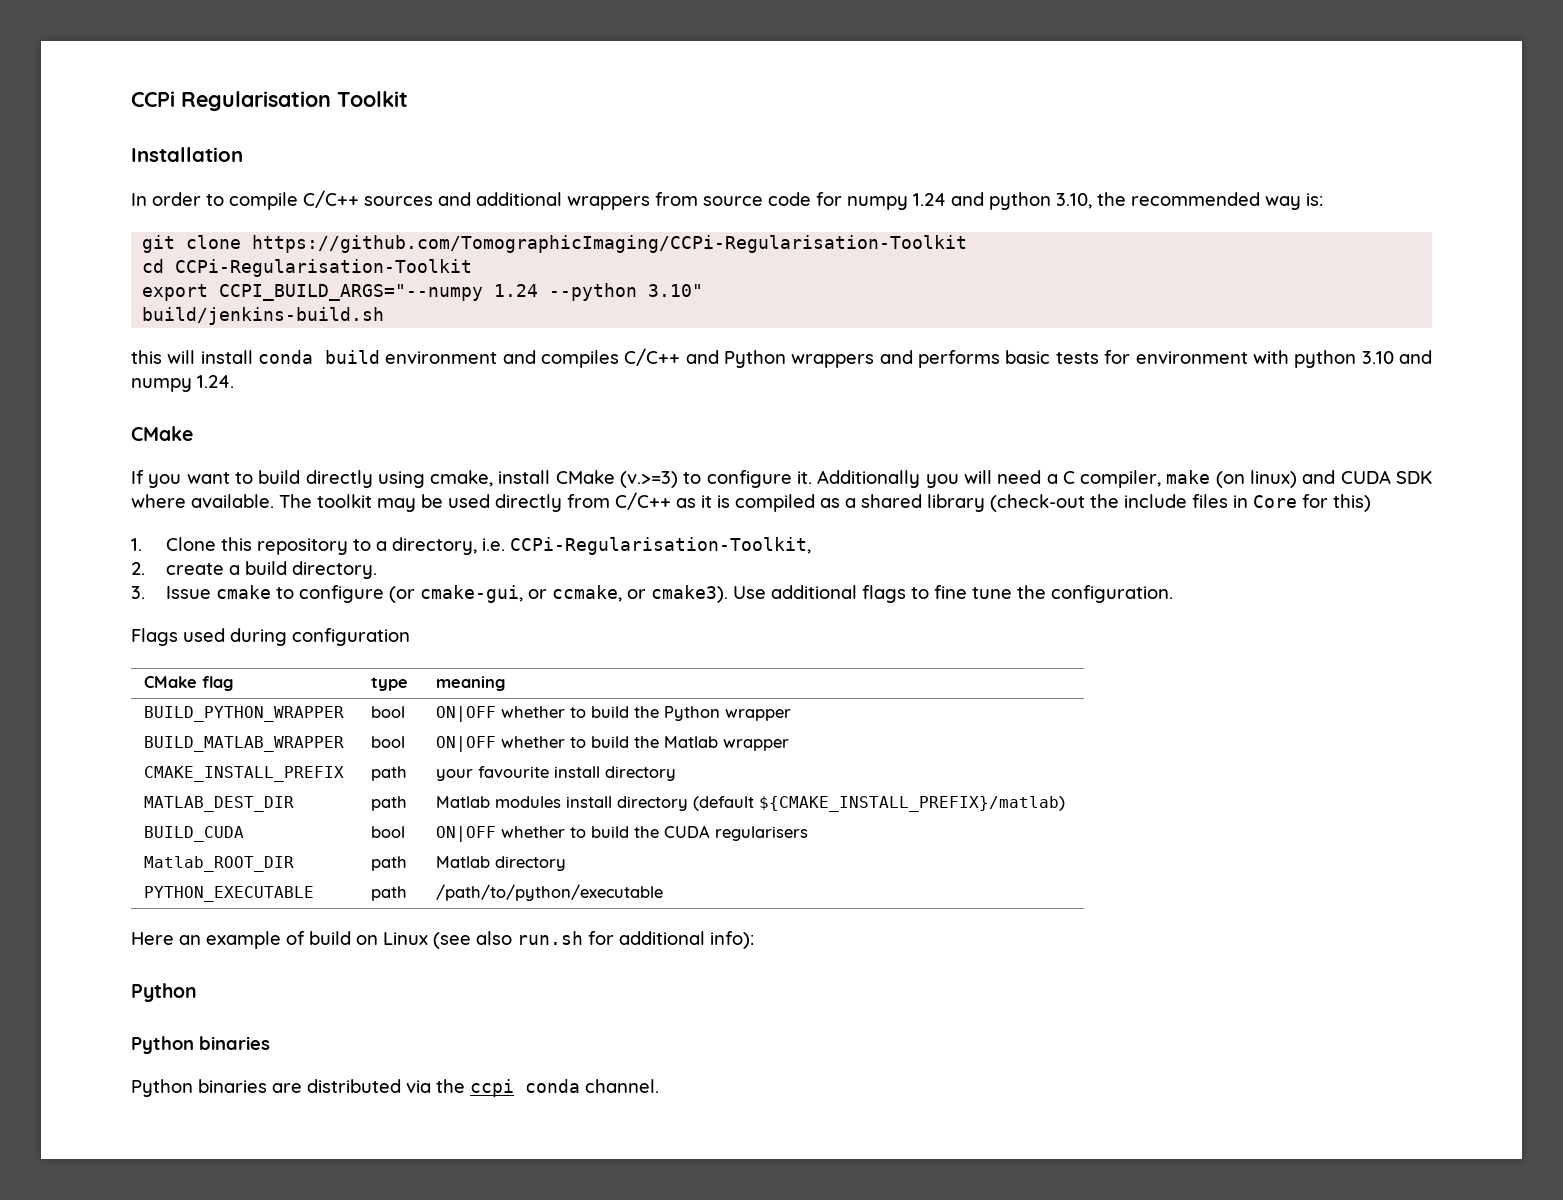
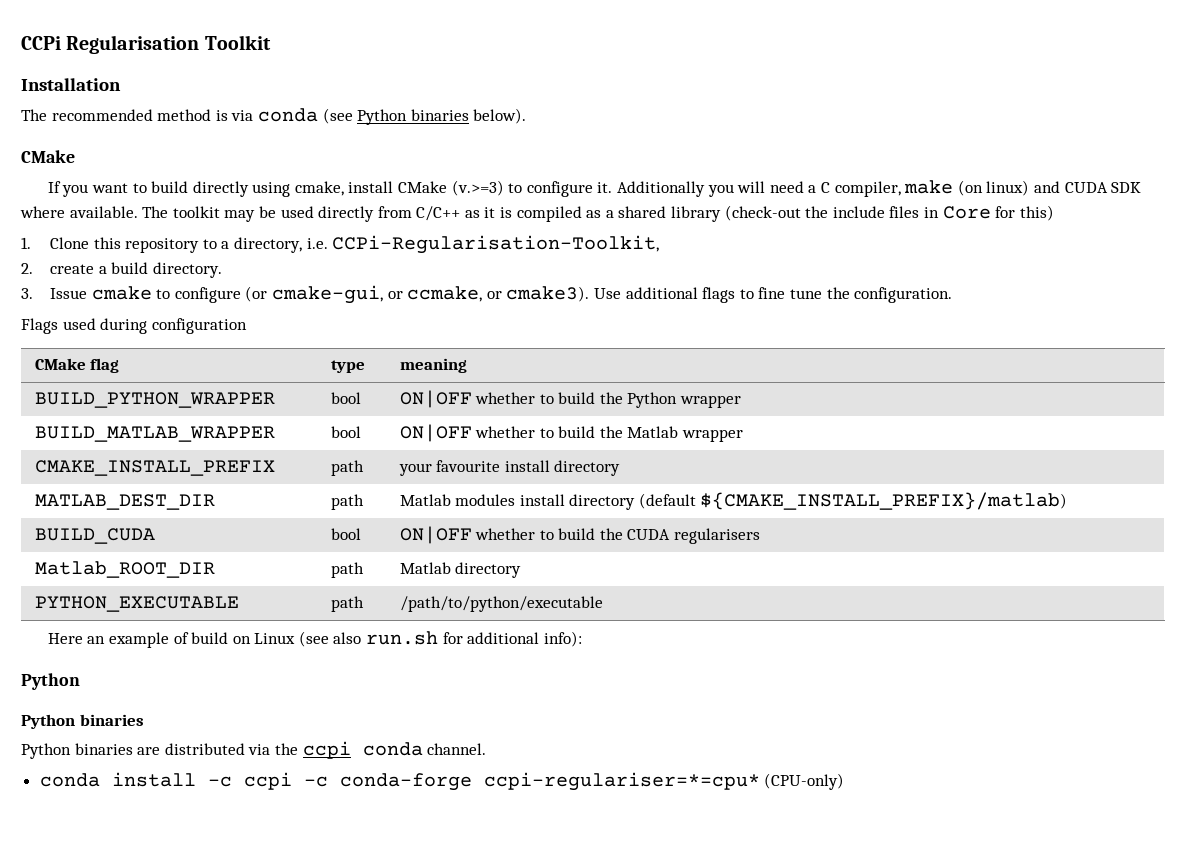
- In order to compile C/C++ sources and additional wrappers from source code for numpy 1.24 and python 3.10, the recommended way is:
- git clone https://github.com/TomographicImaging/CCPi-Regularisation-Toolkit
- cd CCPi-Regularisation-Toolkit
- export CCPI_BUILD_ARGS="--numpy 1.24 --python 3.10"
- build/jenkins-build.sh
- this will install conda build environment and compiles C/C++ and Python wrappers and performs basic tests for environment with python 3.10 and numpy 1.24.
+ The recommended method is via conda (see Python binaries below).
+ conda install -c ccpi -c conda-forge ccpi-regulariser=*=cpu* (CPU-only)

